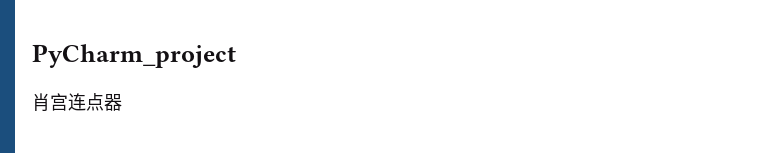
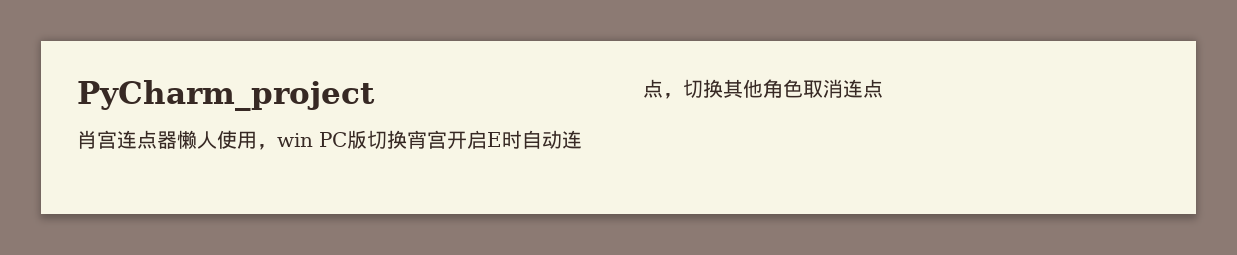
- 肖宫连点器
+ 肖宫连点器懒人使用，win PC版切换宵宫开启E时自动连点，切换其他角色取消连点

